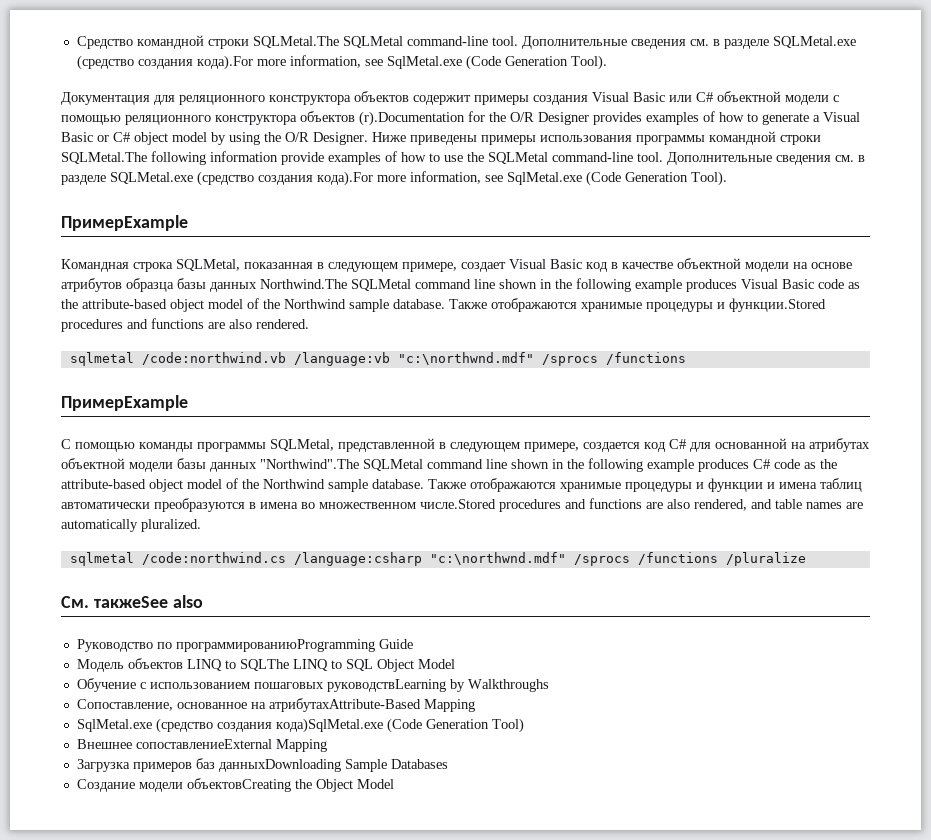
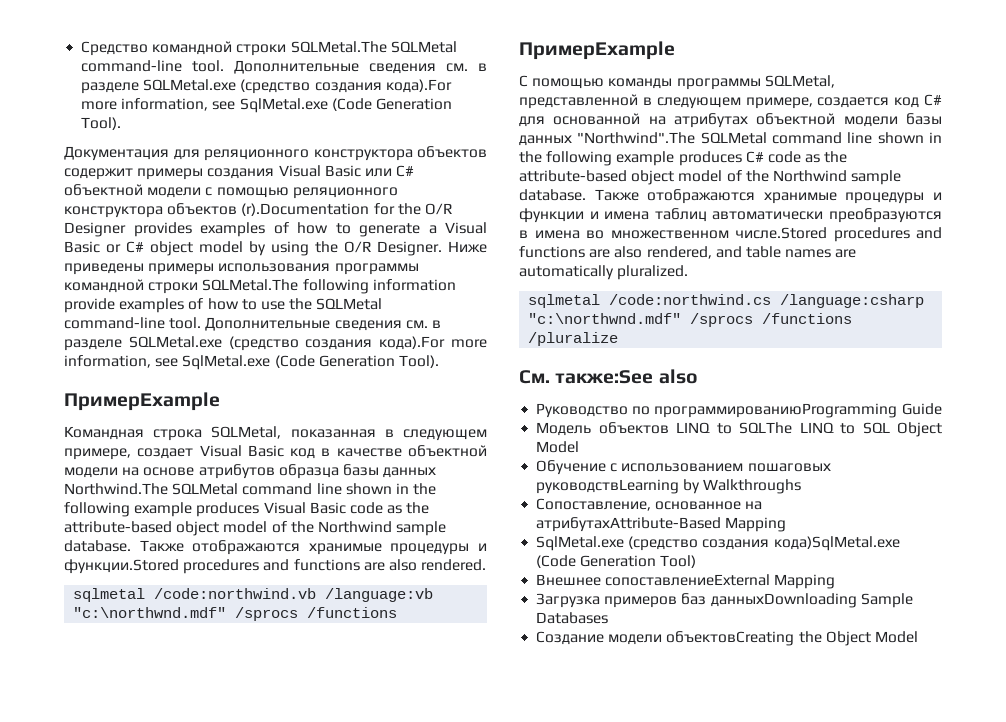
- См. такжеSee also
+ См. также:See also

